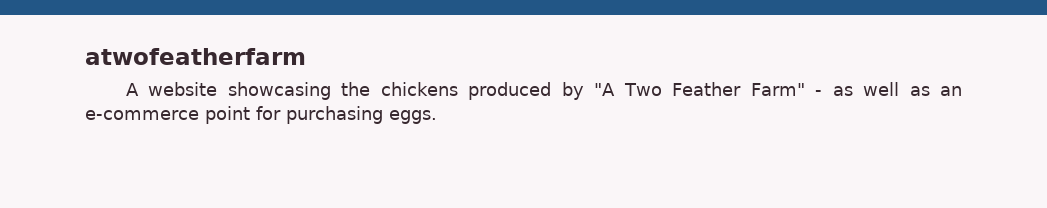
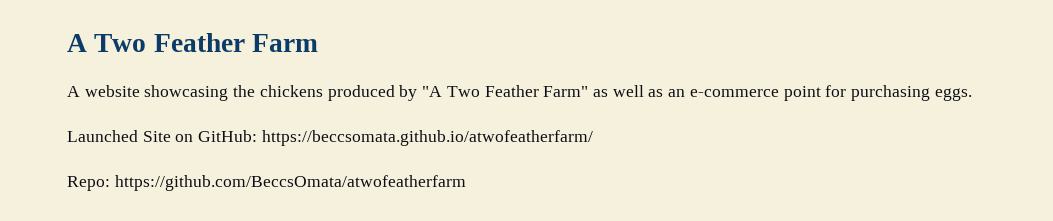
- atwofeatherfarm
+ A Two Feather Farm
- A website showcasing the chickens produced by "A Two Feather Farm" - as well as an e-commerce point for purchasing eggs.
+ A website showcasing the chickens produced by "A Two Feather Farm" as well as an e-commerce point for purchasing eggs.
+ Launched Site on GitHub: https://beccsomata.github.io/atwofeatherfarm/
+ Repo: https://github.com/BeccsOmata/atwofeatherfarm

